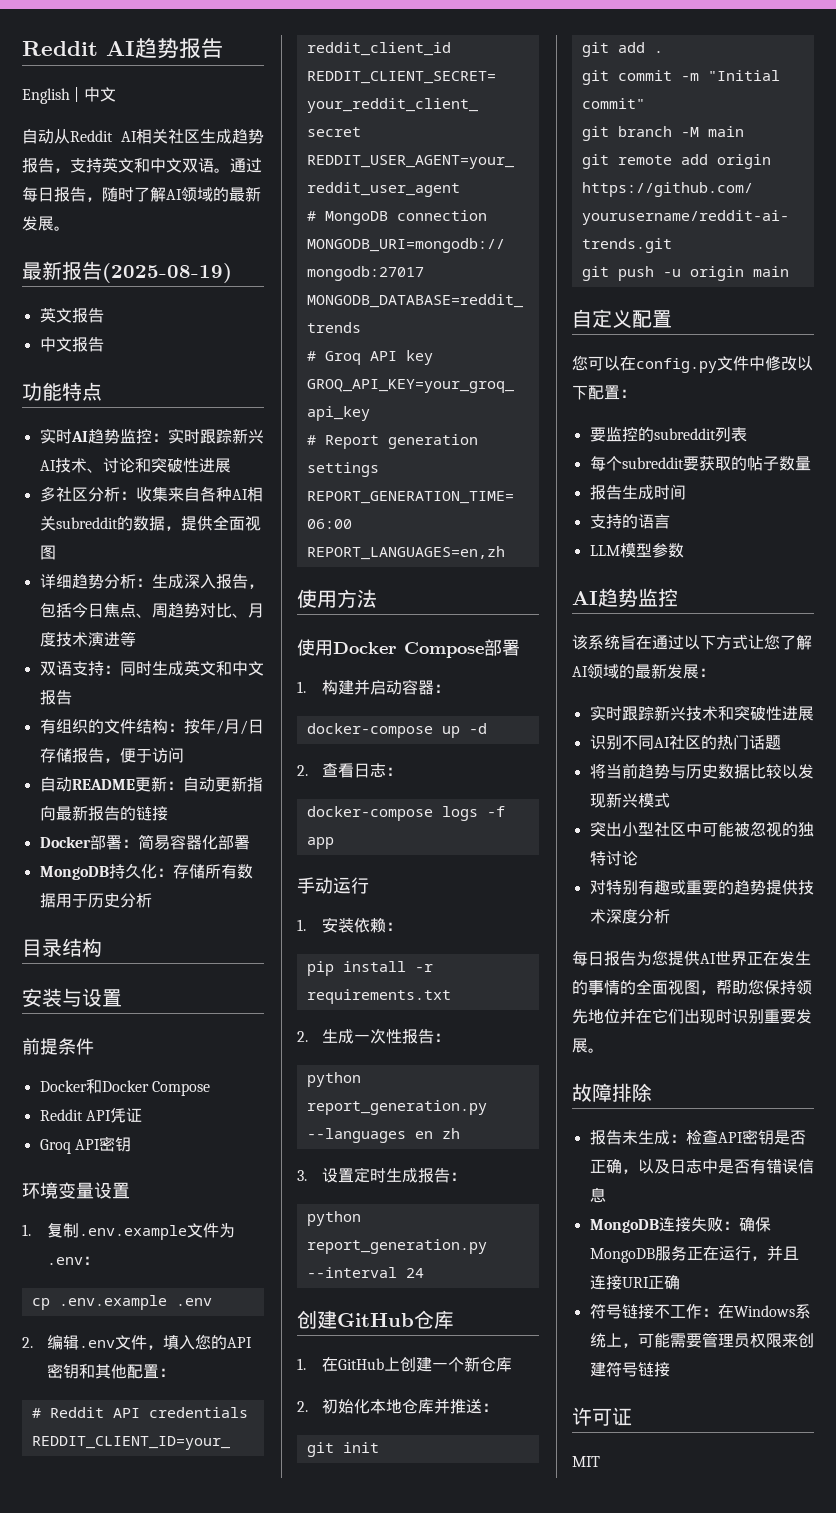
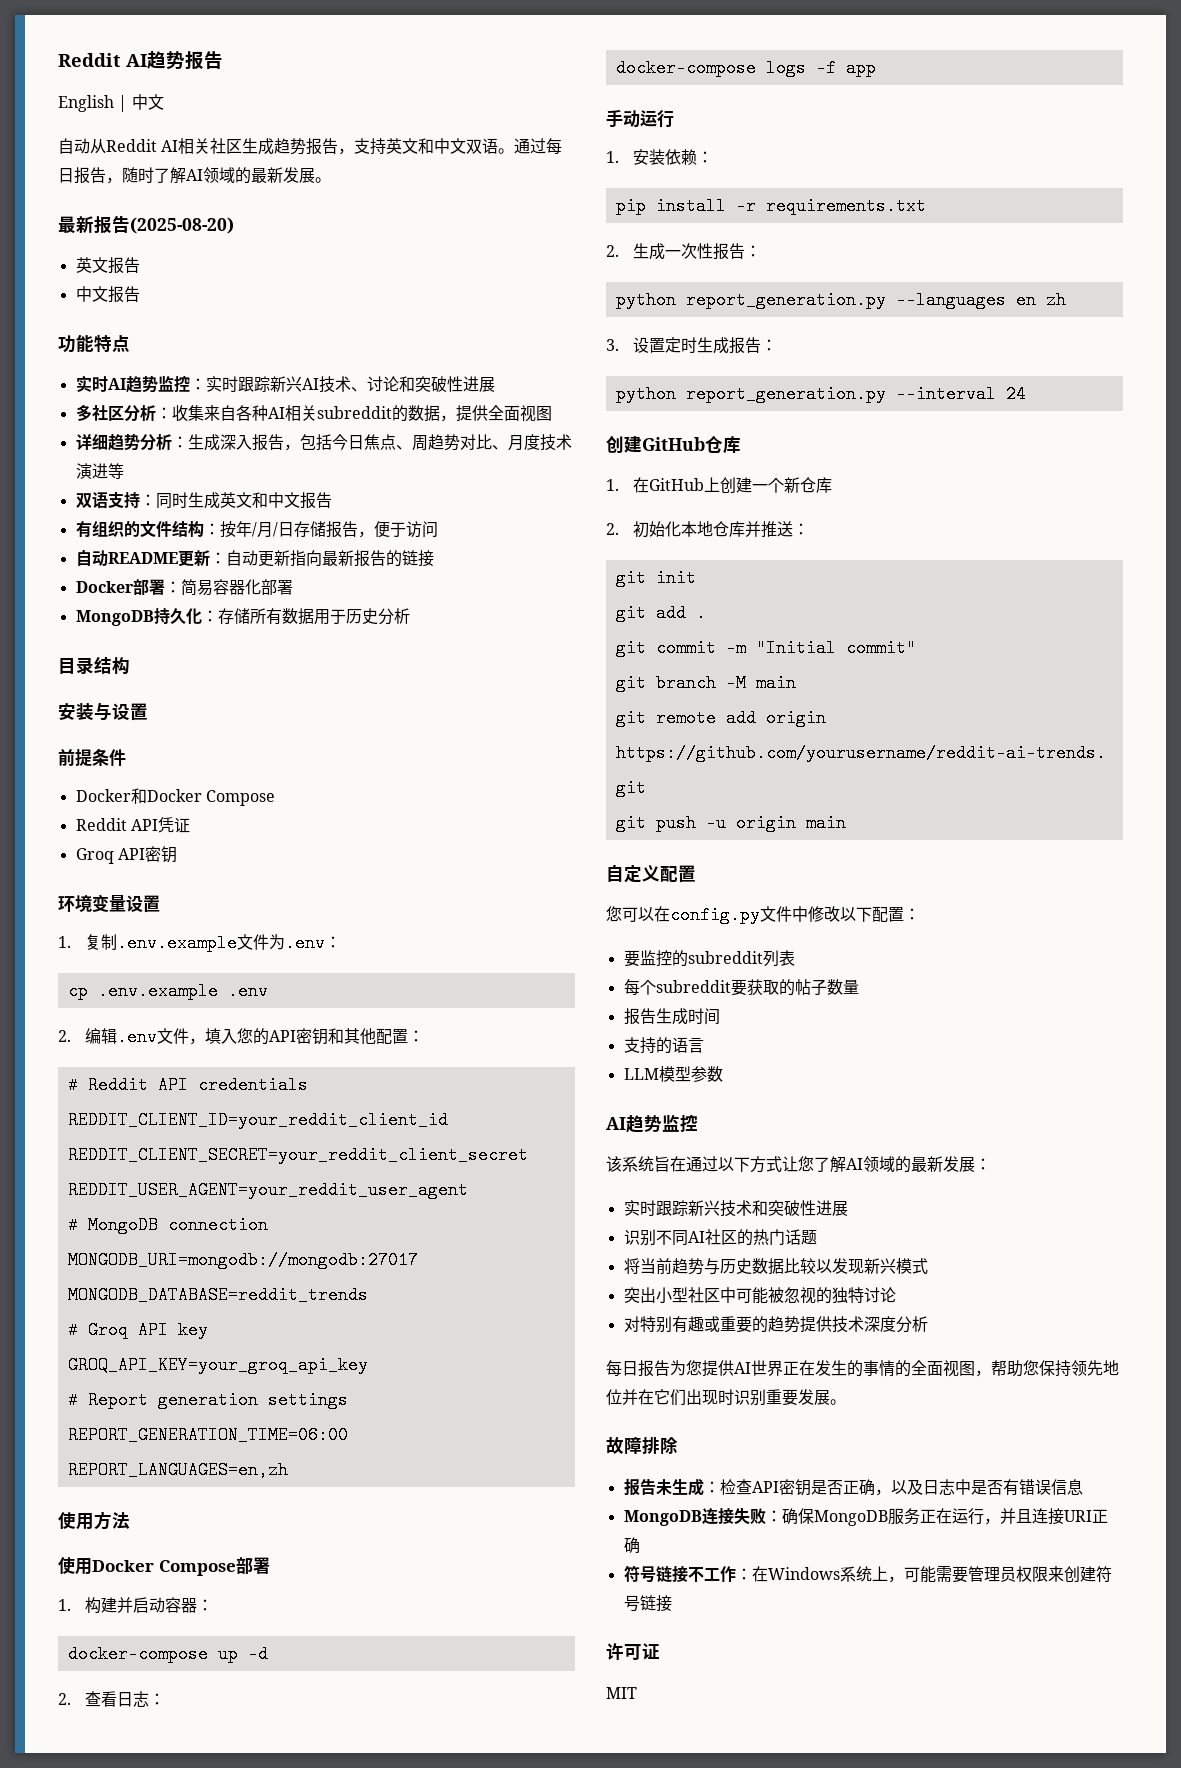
- 最新报告(2025-08-19)
+ 最新报告(2025-08-20)

